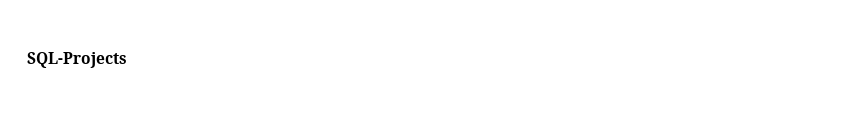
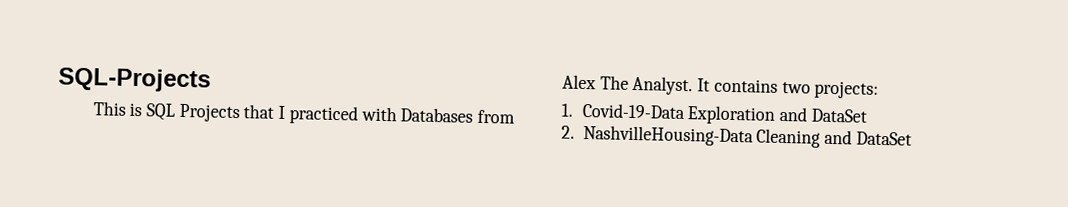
+ This is SQL Projects that I practiced with Databases from Alex The Analyst. It contains two projects:
+ 1. Covid-19-Data Exploration and DataSet
+ 2. NashvilleHousing-Data Cleaning and DataSet

